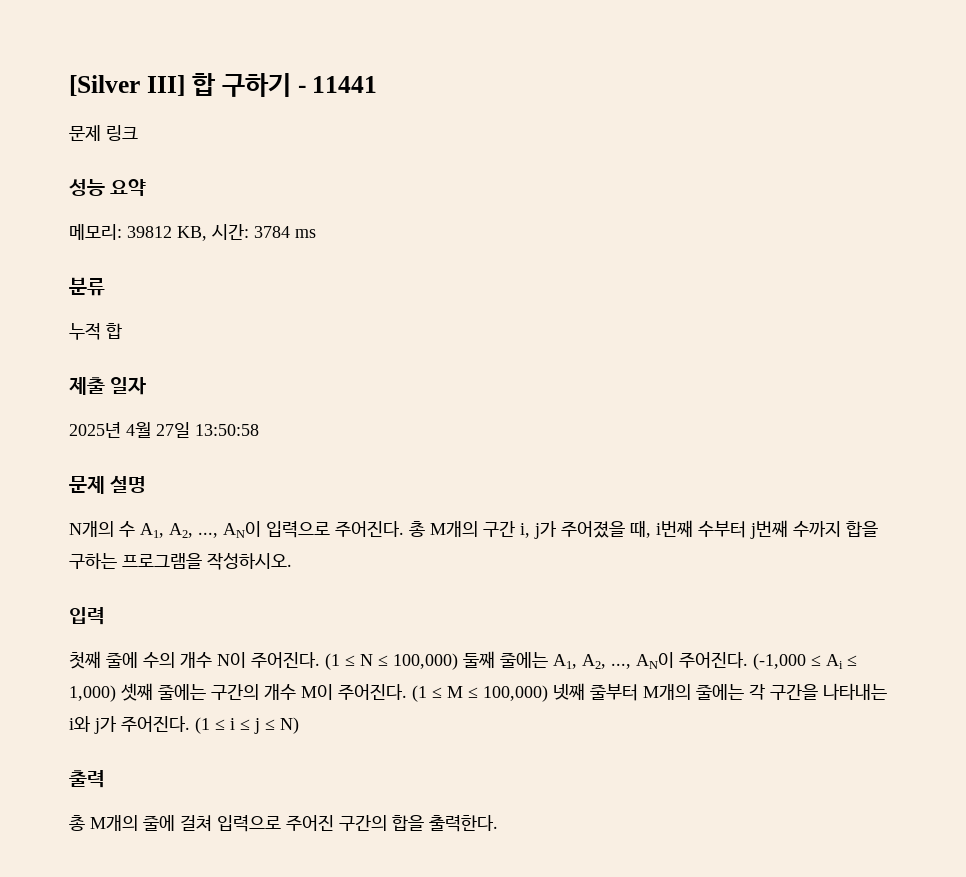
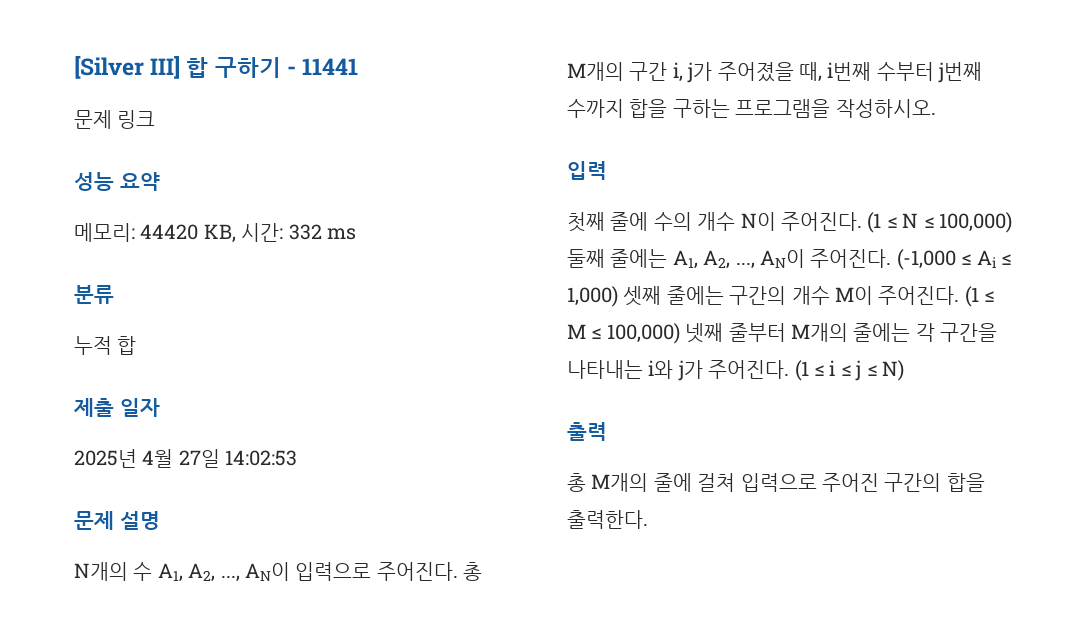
- 메모리: 39812 KB, 시간: 3784 ms
+ 메모리: 44420 KB, 시간: 332 ms
- 2025년 4월 27일 13:50:58
+ 2025년 4월 27일 14:02:53

